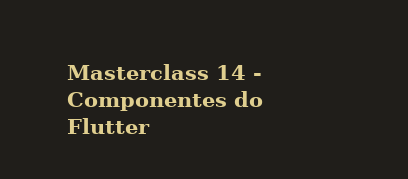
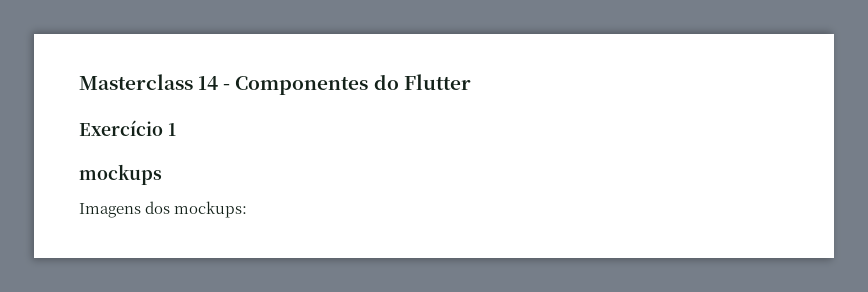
+ Exercício 1
+ mockups
+ Imagens dos mockups:

